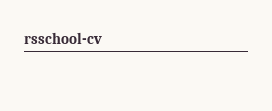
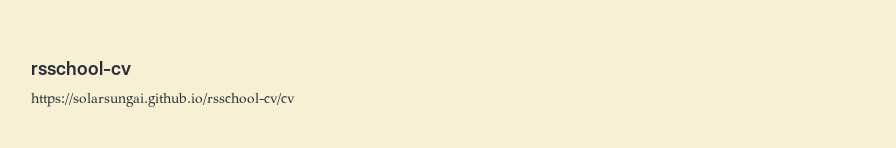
+ https://solarsungai.github.io/rsschool-cv/cv

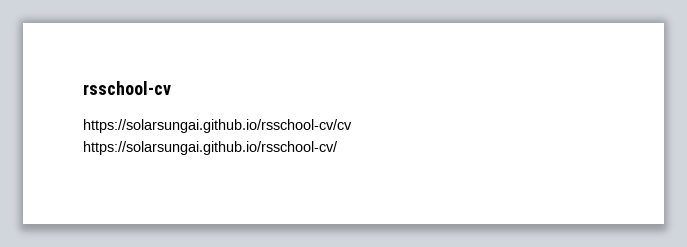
- https://solarsungai.github.io/rsschool-cv/cv
+ https://solarsungai.github.io/rsschool-cv/cv https://solarsungai.github.io/rsschool-cv/

